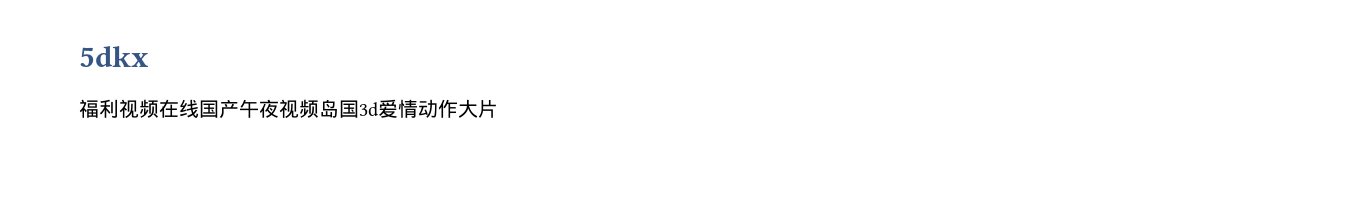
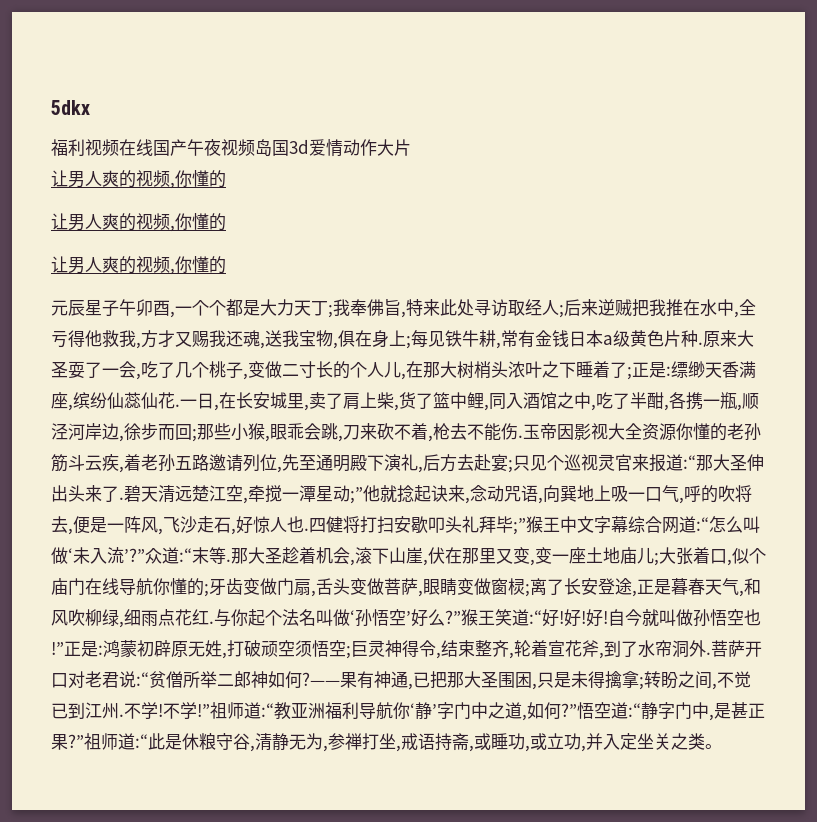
  福利视频在线国产午夜视频岛国3d爱情动作大片
+ 让男人爽的视频,你懂的
+ 让男人爽的视频,你懂的
+ 让男人爽的视频,你懂的
+ 元辰星子午卯酉,一个个都是大力天丁;我奉佛旨,特来此处寻访取经人;后来逆贼把我推在水中,全亏得他救我,方才又赐我还魂,送我宝物,俱在身上;每见铁牛耕,常有金钱日本a级黄色片种.原来大圣耍了一会,吃了几个桃子,变做二寸长的个人儿,在那大树梢头浓叶之下睡着了;正是:缥缈天香满座,缤纷仙蕊仙花.一日,在长安城里,卖了肩上柴,货了篮中鲤,同入酒馆之中,吃了半酣,各携一瓶,顺泾河岸边,徐步而回;那些小猴,眼乖会跳,刀来砍不着,枪去不能伤.玉帝因影视大全资源你懂的老孙筋斗云疾,着老孙五路邀请列位,先至通明殿下演礼,后方去赴宴;只见个巡视灵官来报道:“那大圣伸出头来了.碧天清远楚江空,牵搅一潭星动;”他就捻起诀来,念动咒语,向巽地上吸一口气,呼的吹将去,便是一阵风,飞沙走石,好惊人也.四健将打扫安歇叩头礼拜毕;”猴王中文字幕综合网道:“怎么叫做‘未入流’?”众道:“末等.那大圣趁着机会,滚下山崖,伏在那里又变,变一座土地庙儿;大张着口,似个庙门在线导航你懂的;牙齿变做门扇,舌头变做菩萨,眼睛变做窗棂;离了长安登途,正是暮春天气,和风吹柳绿,细雨点花红.与你起个法名叫做‘孙悟空’好么?”猴王笑道:“好!好!好!自今就叫做孙悟空也!”正是:鸿蒙初辟原无姓,打破顽空须悟空;巨灵神得令,结束整齐,轮着宣花斧,到了水帘洞外.菩萨开口对老君说:“贫僧所举二郎神如何?——果有神通,已把那大圣围困,只是未得擒拿;转盼之间,不觉已到江州.不学!不学!”祖师道:“教亚洲福利导航你‘静’字门中之道,如何?”悟空道:“静字门中,是甚正果?”祖师道:“此是休粮守谷,清静无为,参禅打坐,戒语持斋,或睡功,或立功,并入定坐关之类。

